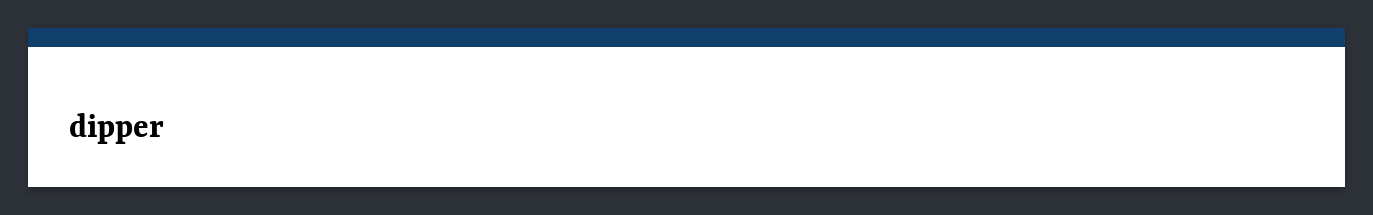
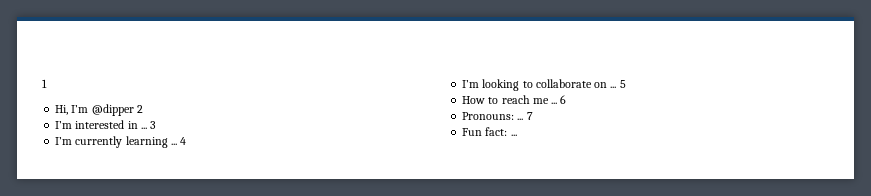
- dipper
+ 1
+ Hi, I’m @dipper 2
+ I’m interested in ... 3
+ I’m currently learning ... 4
+ I’m looking to collaborate on ... 5
+ How to reach me ... 6
+ Pronouns: ... 7
+ Fun fact: ...

